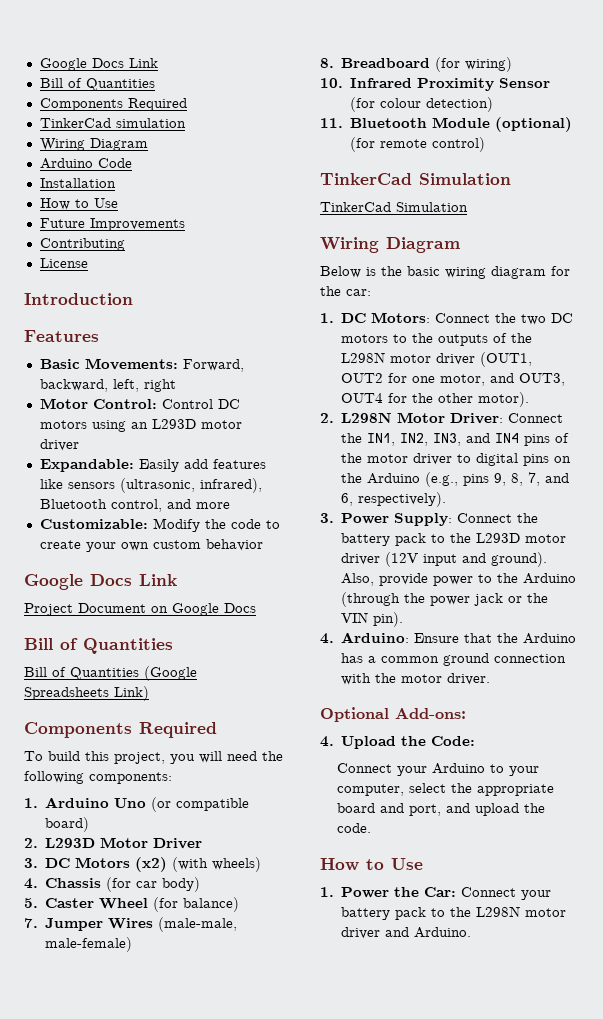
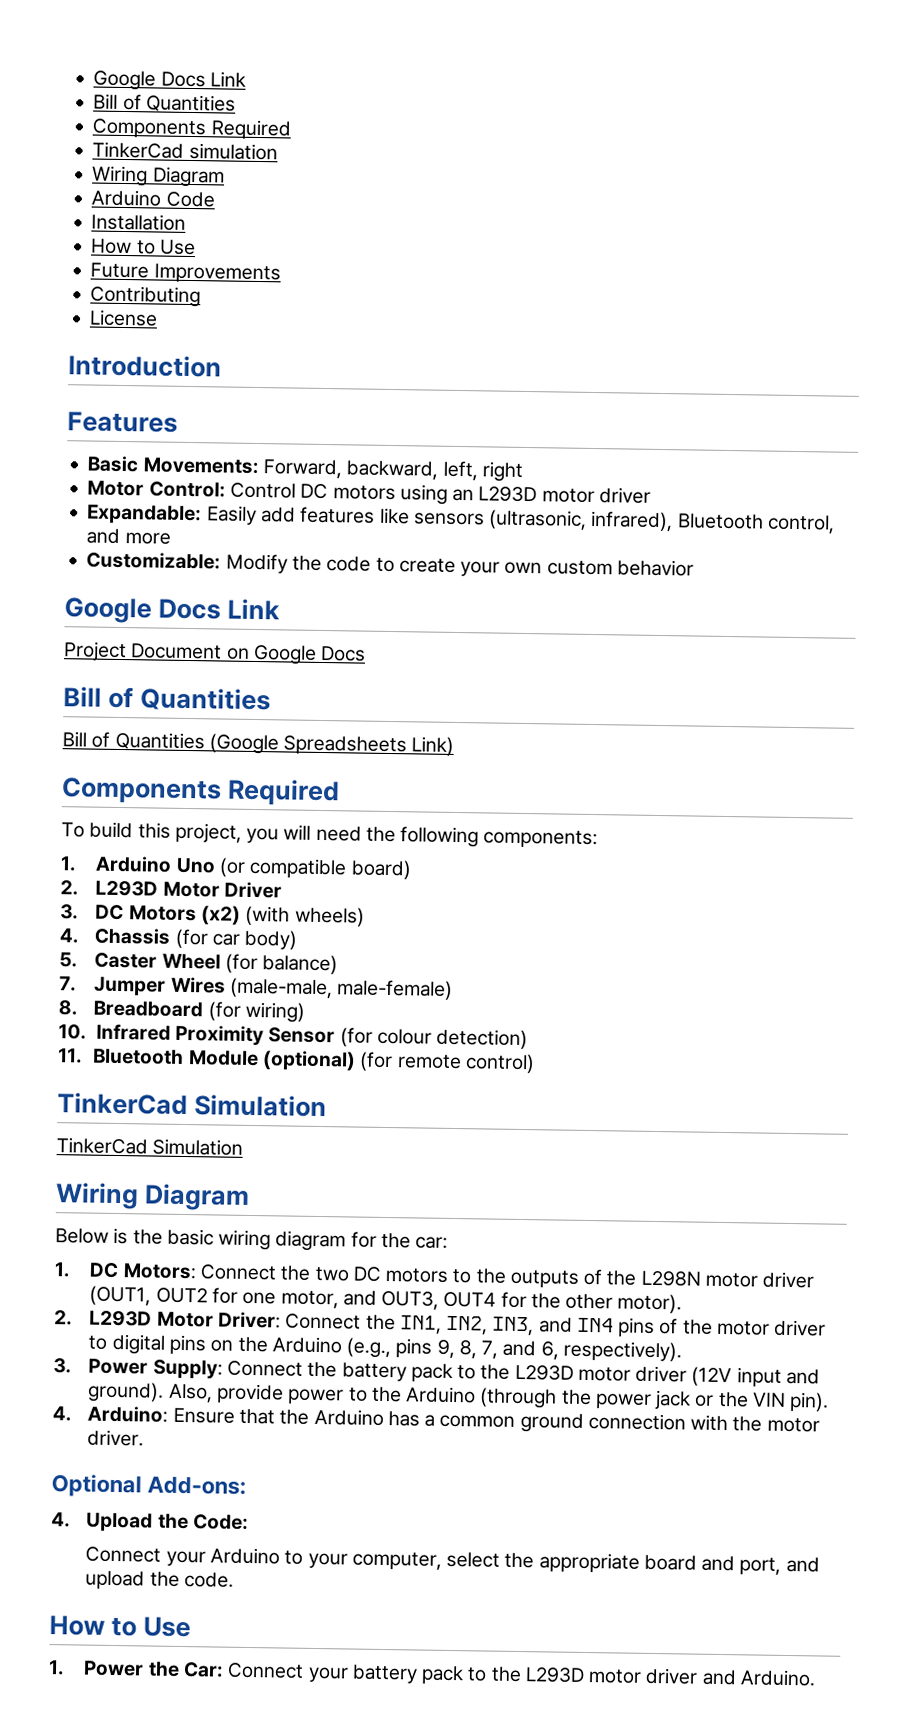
- 2. L298N Motor Driver: Connect the IN1, IN2, IN3, and IN4 pins of the motor driver to digital pins on the Arduino (e.g., pins 9, 8, 7, and 6, respectively).
+ 2. L293D Motor Driver: Connect the IN1, IN2, IN3, and IN4 pins of the motor driver to digital pins on the Arduino (e.g., pins 9, 8, 7, and 6, respectively).
- 1. Power the Car: Connect your battery pack to the L298N motor driver and Arduino.
+ 1. Power the Car: Connect your battery pack to the L293D motor driver and Arduino.

